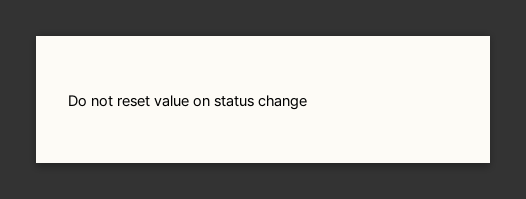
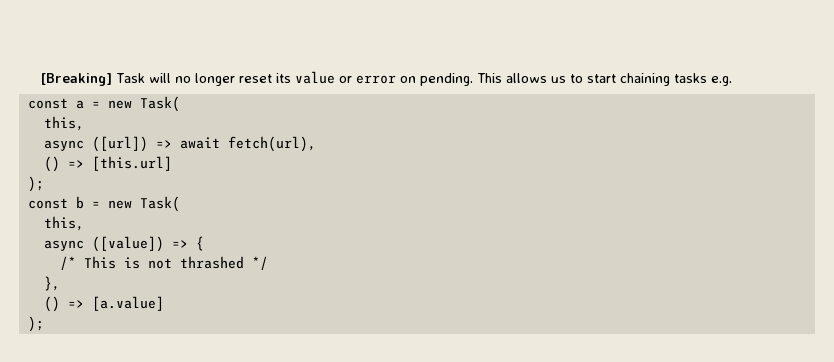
- Do not reset value on status change
+ [Breaking] Task will no longer reset its value or error on pending. This allows us to start chaining tasks e.g.
+ const a = new Task(
+ this,
+ async ([url]) => await fetch(url),
+ () => [this.url]
+ );
+ const b = new Task(
+ this,
+ async ([value]) => {
+ /* This is not thrashed */
+ },
+ () => [a.value]
+ );

